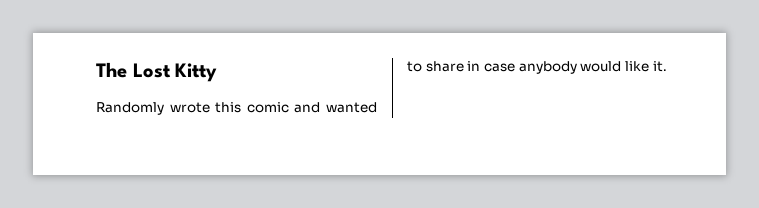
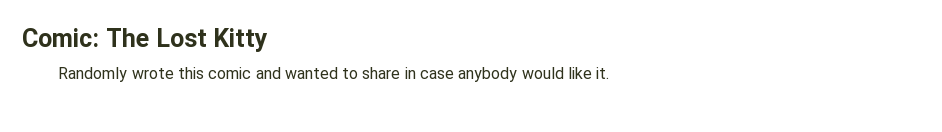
- The Lost Kitty
+ Comic: The Lost Kitty

